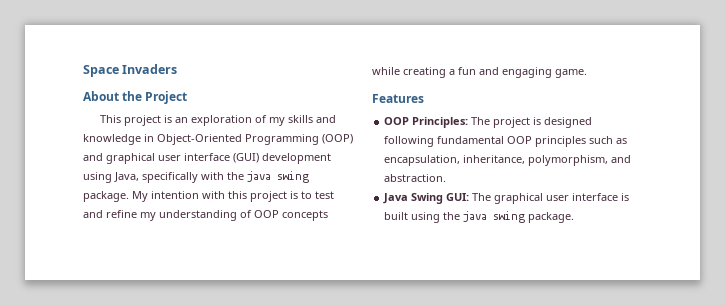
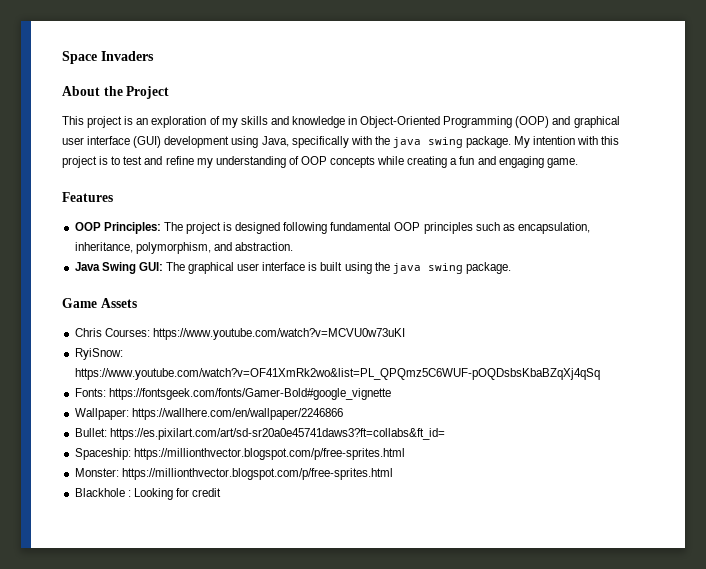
+ Game Assets
+ Chris Courses: https://www.youtube.com/watch?v=MCVU0w73uKI
+ RyiSnow: https://www.youtube.com/watch?v=OF41XmRk2wo&list=PL_QPQmz5C6WUF-pOQDsbsKbaBZqXj4qSq
+ Fonts: https://fontsgeek.com/fonts/Gamer-Bold#google_vignette
+ Wallpaper: https://wallhere.com/en/wallpaper/2246866
+ Bullet: https://es.pixilart.com/art/sd-sr20a0e45741daws3?ft=collabs&ft_id=
+ Spaceship: https://millionthvector.blogspot.com/p/free-sprites.html
+ Monster: https://millionthvector.blogspot.com/p/free-sprites.html
+ Blackhole : Looking for credit

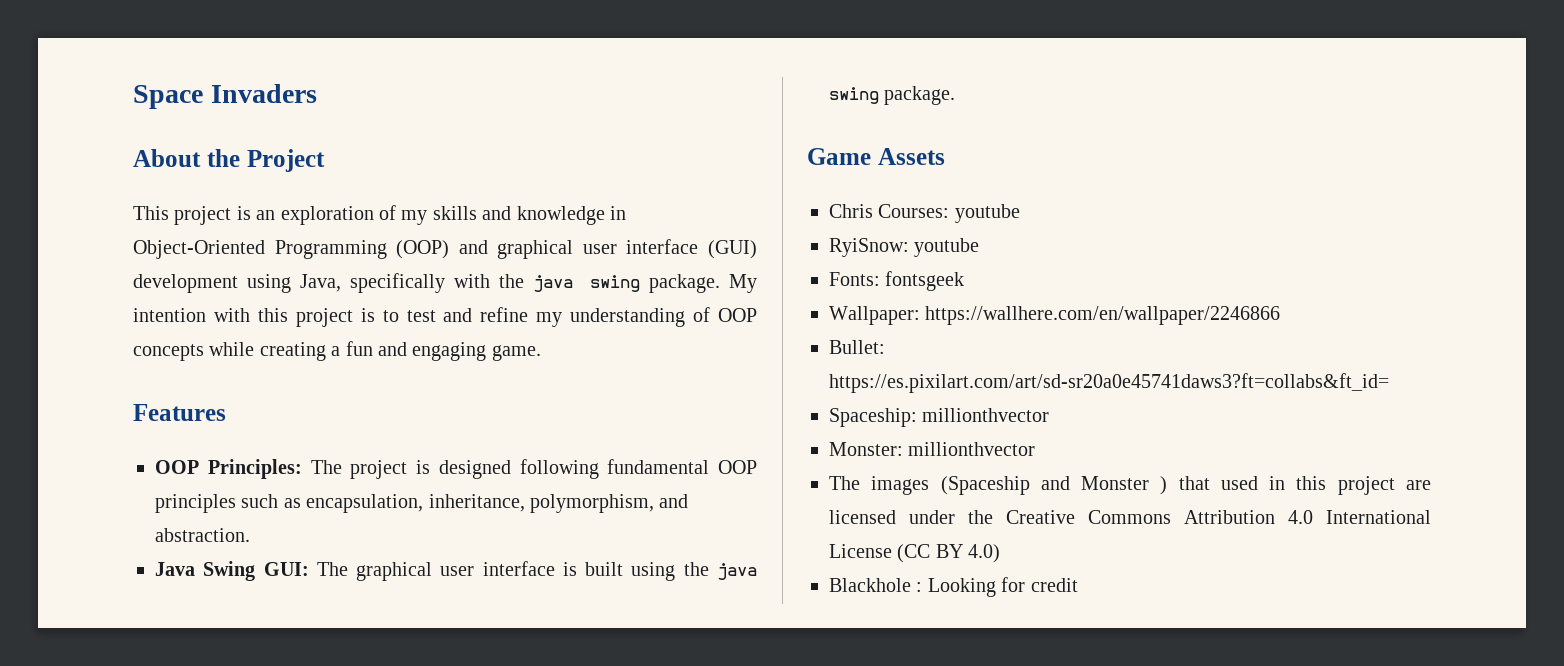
- Chris Courses: https://www.youtube.com/watch?v=MCVU0w73uKI
+ Chris Courses: youtube
- RyiSnow: https://www.youtube.com/watch?v=OF41XmRk2wo&list=PL_QPQmz5C6WUF-pOQDsbsKbaBZqXj4qSq
+ RyiSnow: youtube
- Fonts: https://fontsgeek.com/fonts/Gamer-Bold#google_vignette
+ Fonts: fontsgeek
- Spaceship: https://millionthvector.blogspot.com/p/free-sprites.html
+ Spaceship: millionthvector
- Monster: https://millionthvector.blogspot.com/p/free-sprites.html
+ Monster: millionthvector
+ The images (Spaceship and Monster ) that used in this project are licensed under the Creative Commons Attribution 4.0 International License (CC BY 4.0)

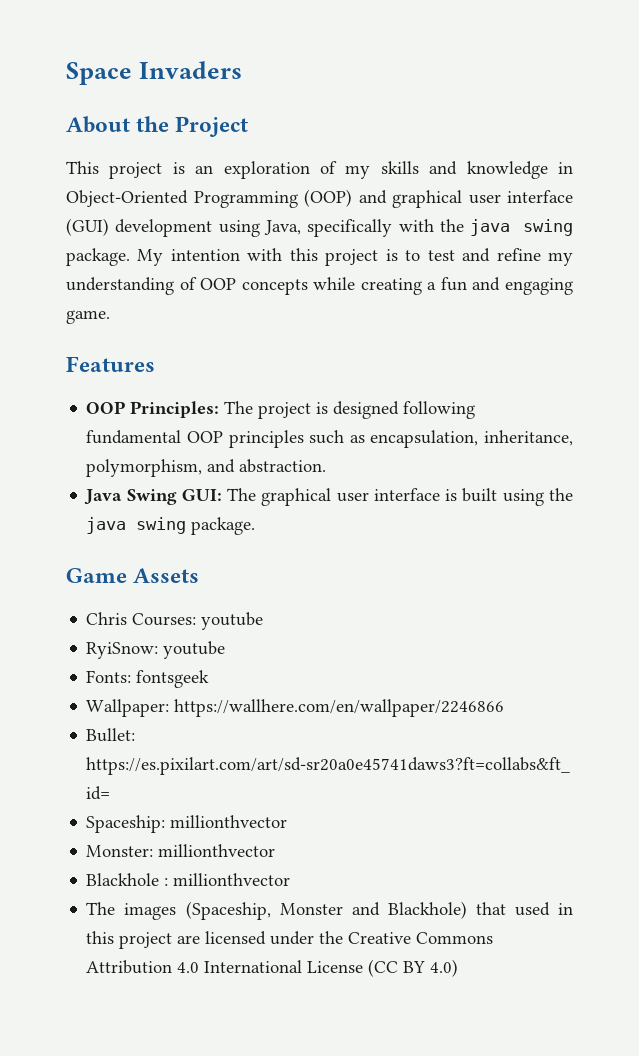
+ Blackhole : millionthvector
- The images (Spaceship and Monster ) that used in this project are licensed under the Creative Commons Attribution 4.0 International License (CC BY 4.0)
+ The images (Spaceship, Monster and Blackhole) that used in this project are licensed under the Creative Commons Attribution 4.0 International License (CC BY 4.0)
- Blackhole : Looking for credit

